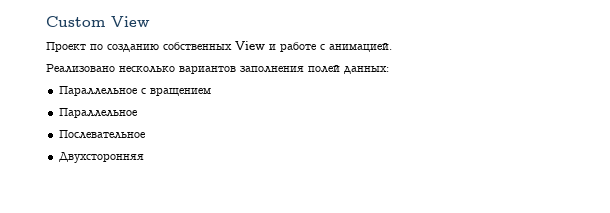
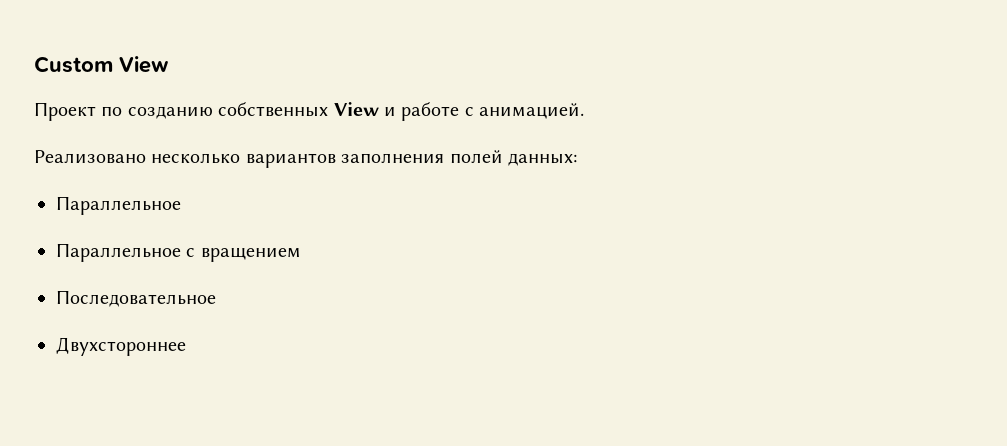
  Реализовано несколько вариантов заполнения полей данных:
+ Параллельное
  Параллельное с вращением
- Параллельное
- Послевательное
- Двухсторонняя
+ Последовательное
+ Двухстороннее

